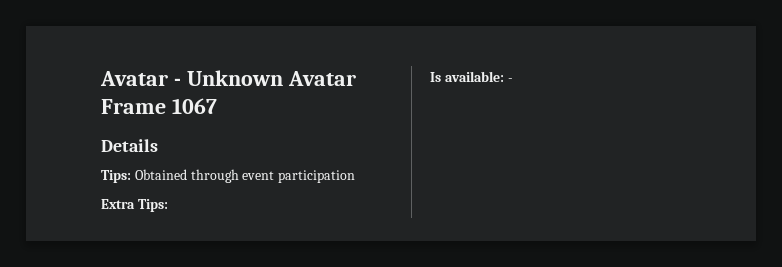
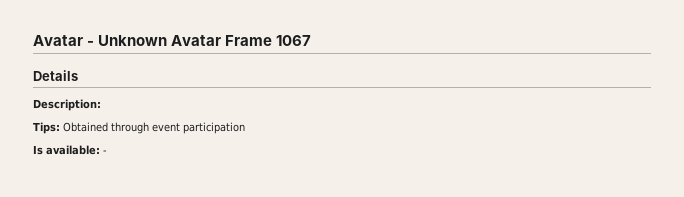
+ Description:
- Extra Tips:

